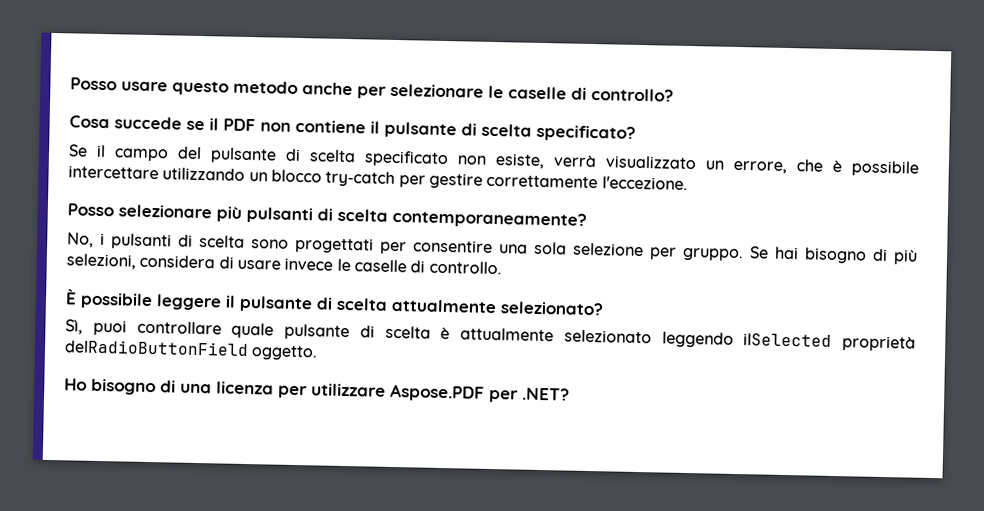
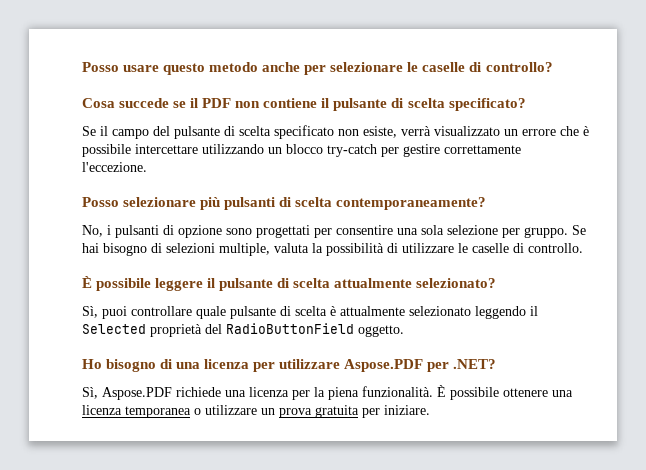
- Se il campo del pulsante di scelta specificato non esiste, verrà visualizzato un errore, che è possibile intercettare utilizzando un blocco try-catch per gestire correttamente l'eccezione.
+ Se il campo del pulsante di scelta specificato non esiste, verrà visualizzato un errore che è possibile intercettare utilizzando un blocco try-catch per gestire correttamente l'eccezione.
- No, i pulsanti di scelta sono progettati per consentire una sola selezione per gruppo.
+ No, i pulsanti di opzione sono progettati per consentire una sola selezione per gruppo.
- Se hai bisogno di più selezioni, considera di usare invece le caselle di controllo.
+ Se hai bisogno di selezioni multiple, valuta la possibilità di utilizzare le caselle di controllo.
- Sì, puoi controllare quale pulsante di scelta è attualmente selezionato leggendo ilSelected proprietà delRadioButtonField oggetto.
+ Sì, puoi controllare quale pulsante di scelta è attualmente selezionato leggendo il Selected proprietà del RadioButtonField oggetto.
+ Sì, Aspose.PDF richiede una licenza per la piena funzionalità. È possibile ottenere una licenza temporanea o utilizzare un prova gratuita per iniziare.

